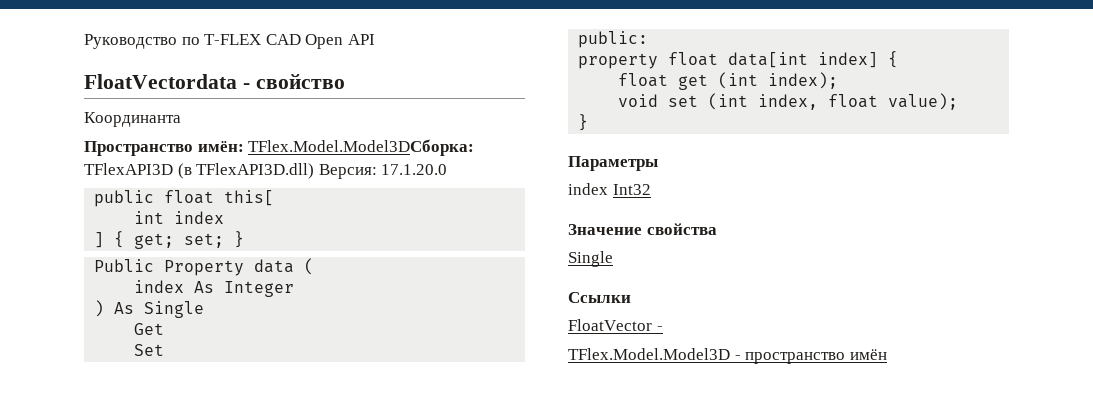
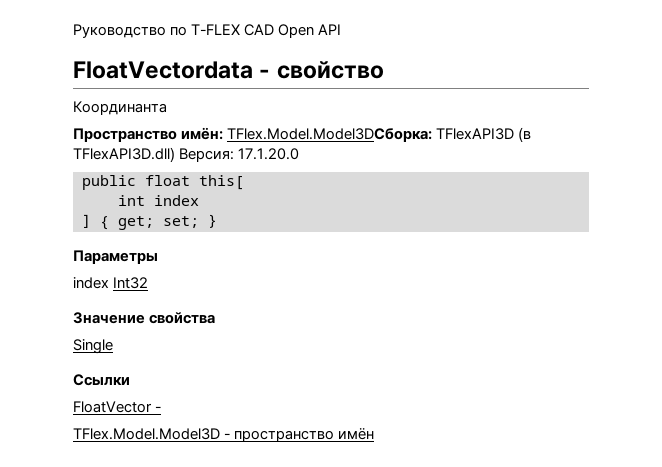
- Public Property data (
- index As Integer
- ) As Single
- Get
- Set
- public:
- property float data[int index] {
- float get (int index);
- void set (int index, float value);
- }

